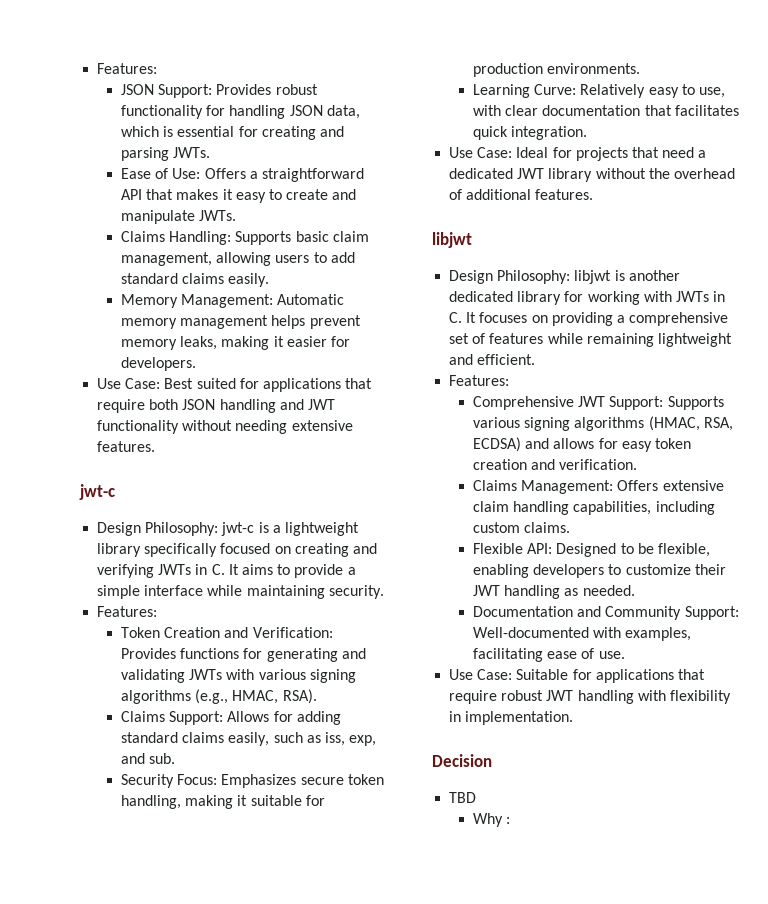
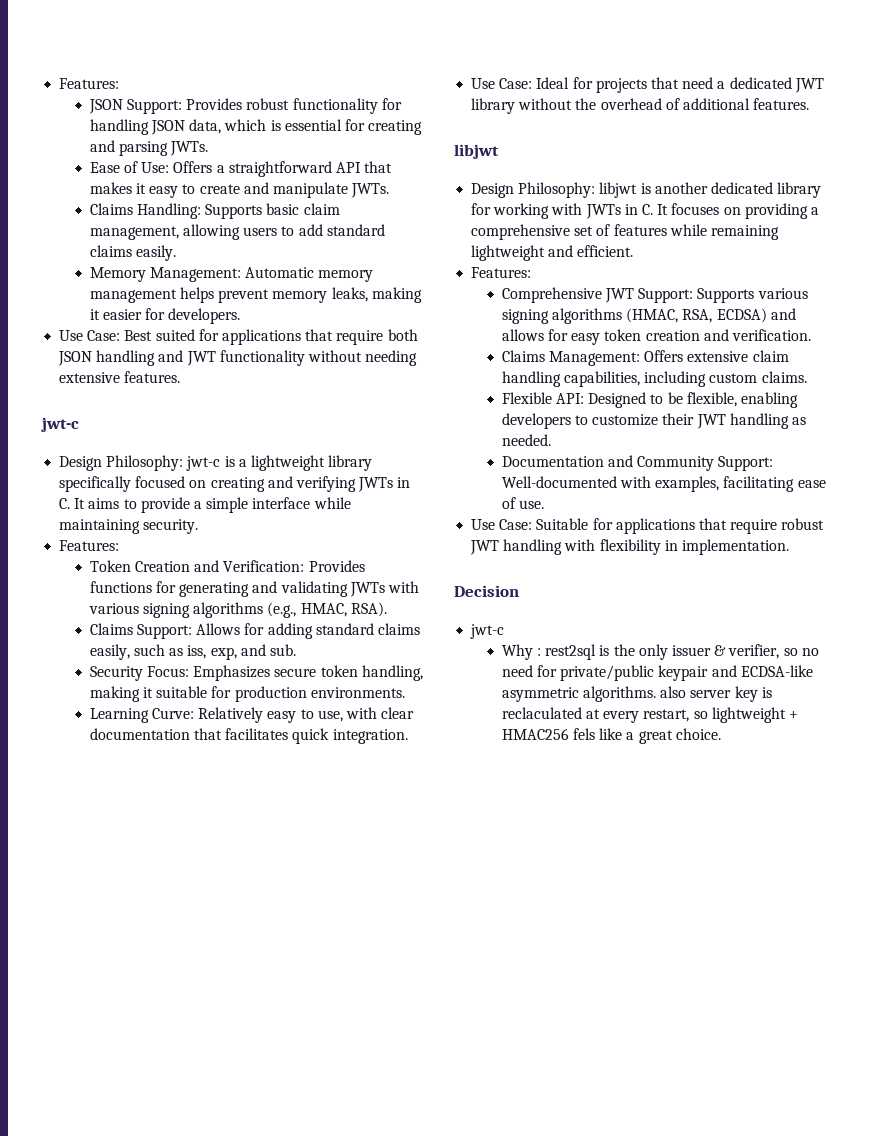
  Decision
- TBD
+ jwt-c
- Why :
+ Why : rest2sql is the only issuer & verifier, so no need for private/public keypair and ECDSA-like asymmetric algorithms. also server key is reclaculated at every restart, so lightweight + HMAC256 fels like a great choice.

